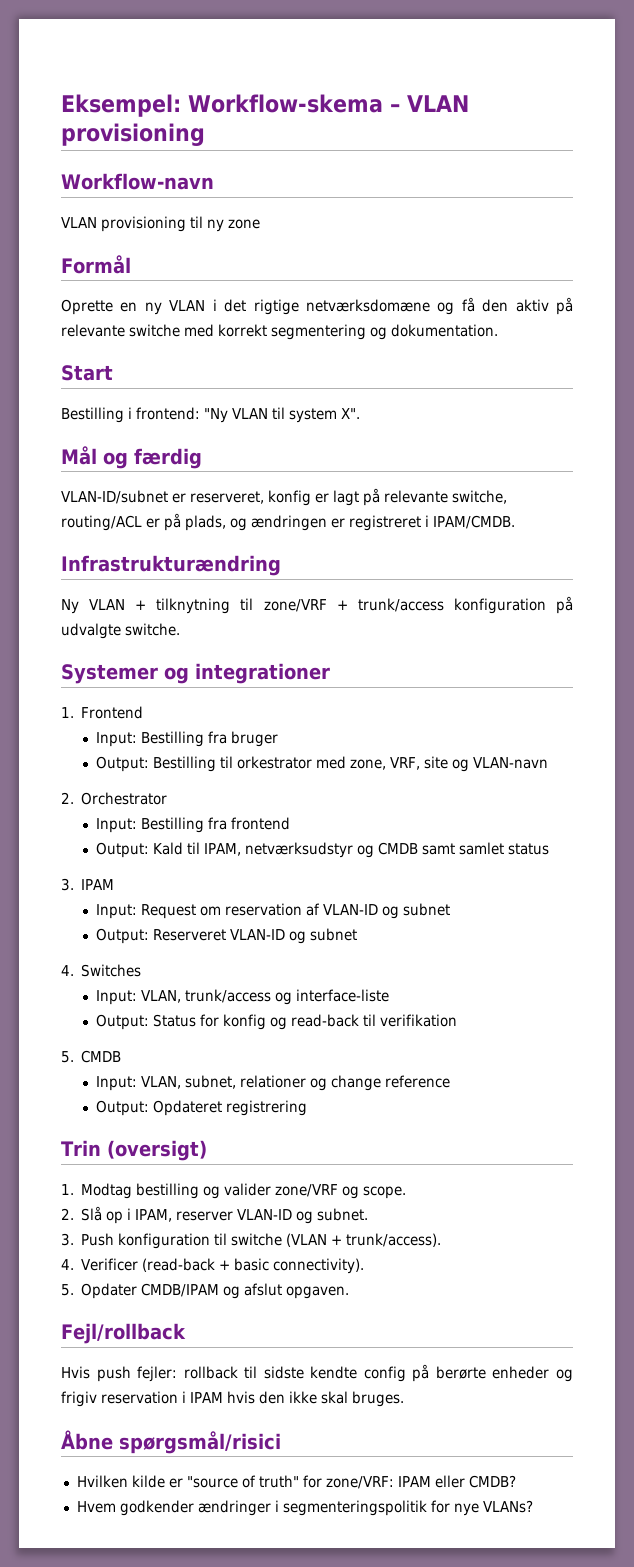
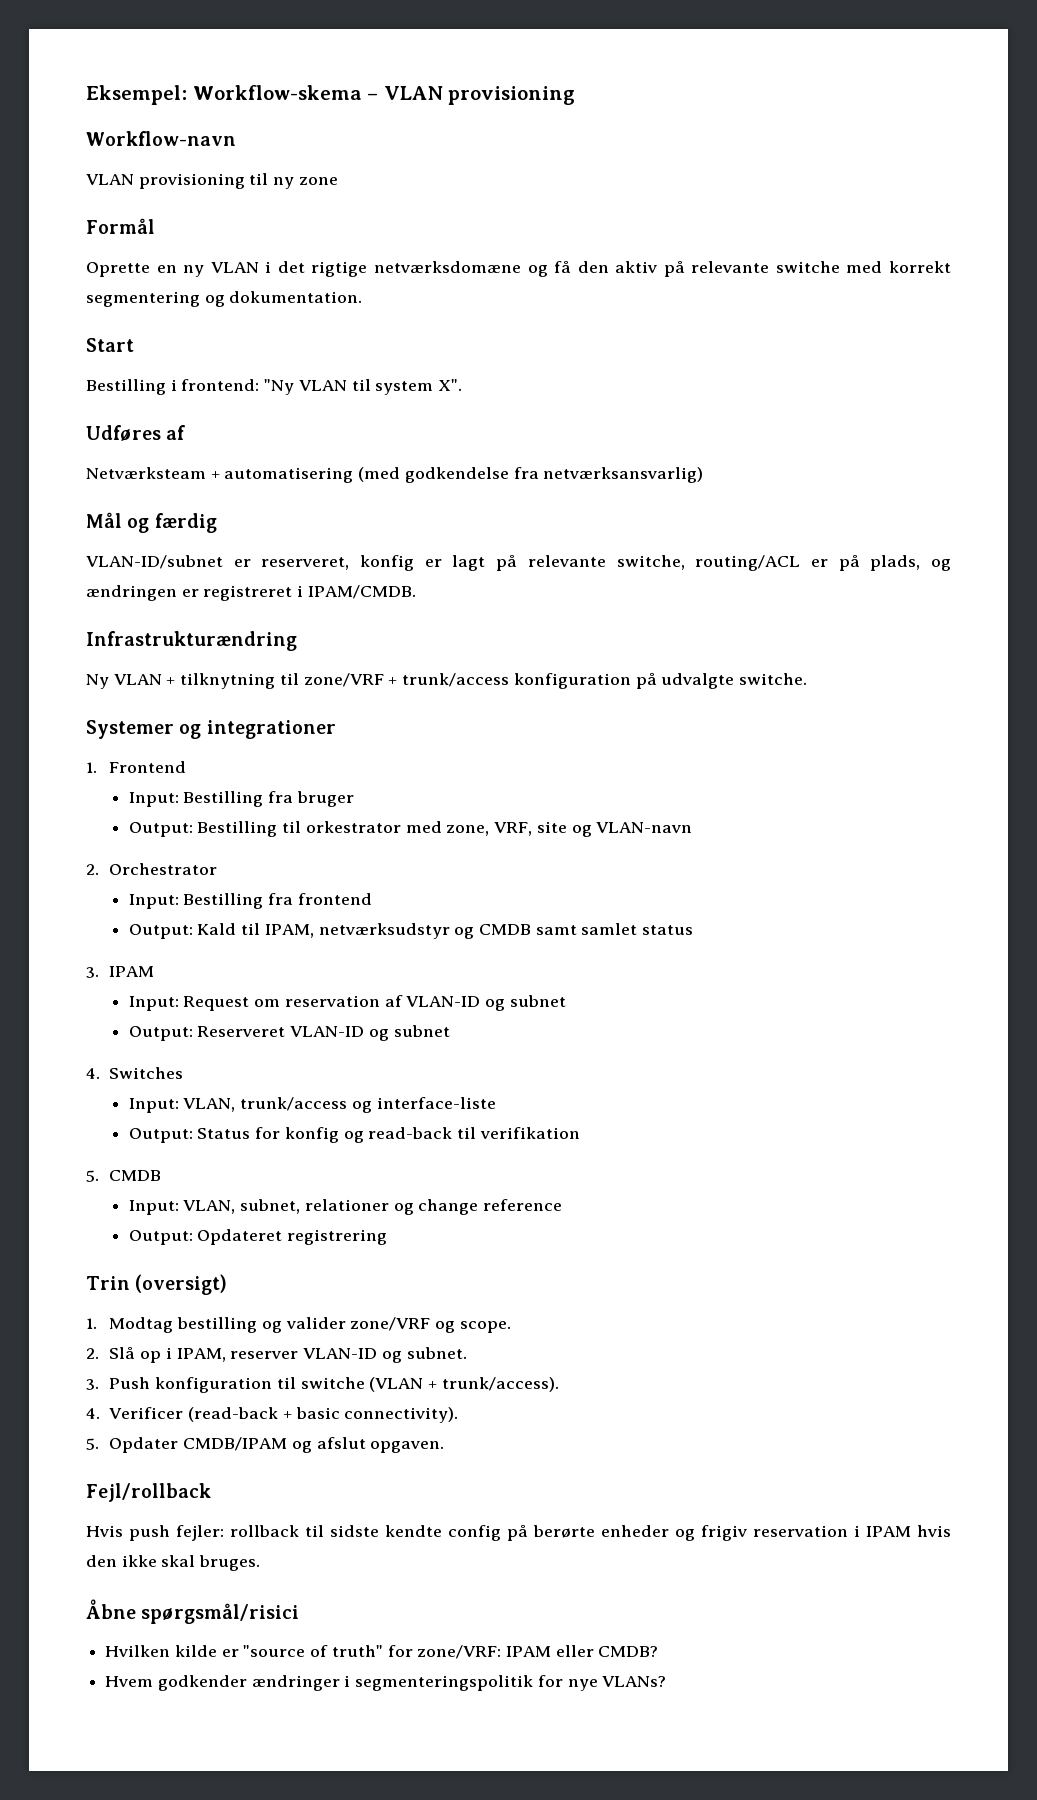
+ Udføres af
+ Netværksteam + automatisering (med godkendelse fra netværksansvarlig)

